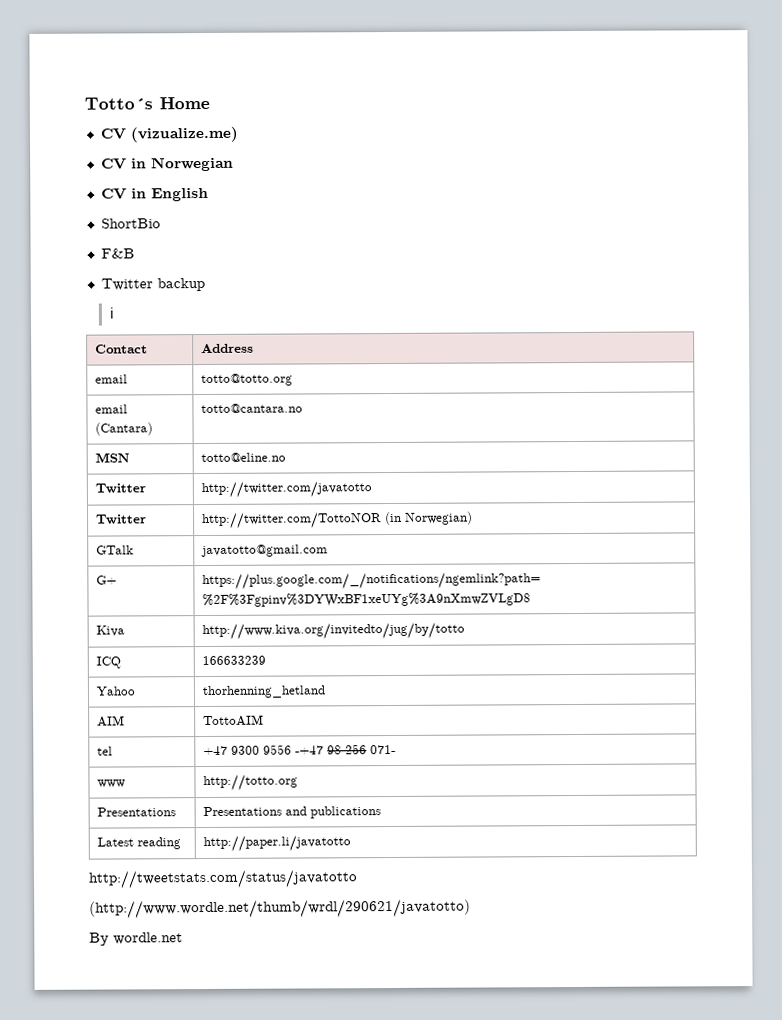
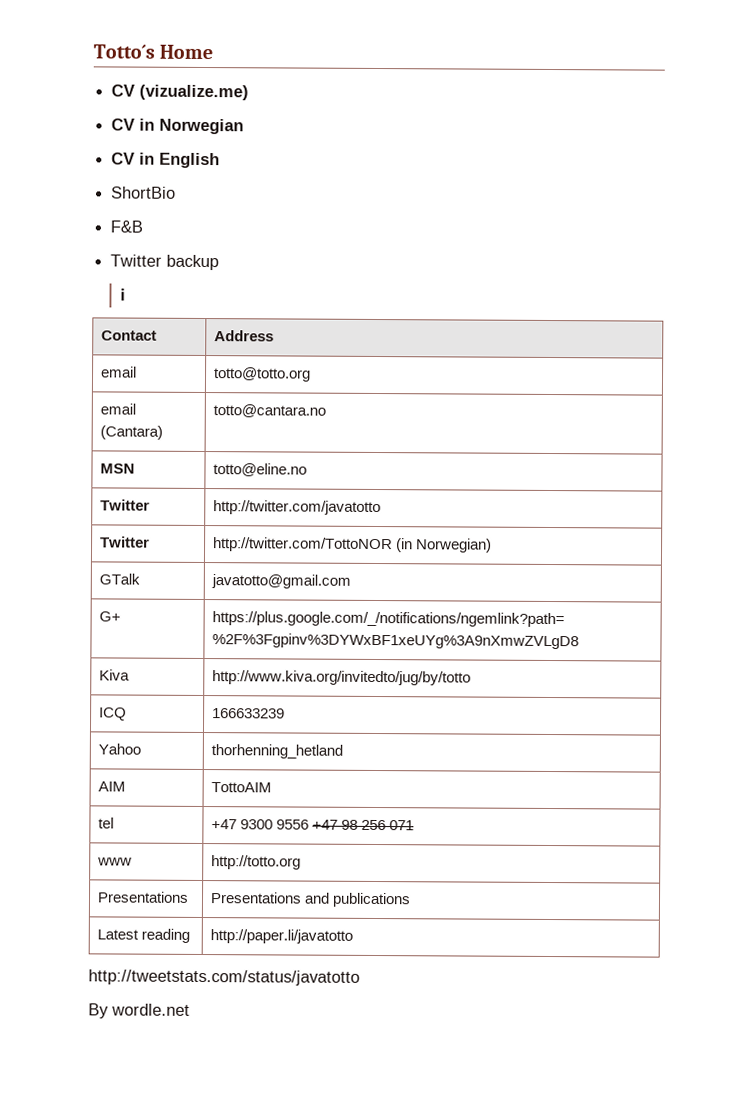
- tel | +47 9300 9556 -+47 98 256 071-
+ tel | +47 9300 9556 +47 98 256 071
- (http://www.wordle.net/thumb/wrdl/290621/javatotto)

